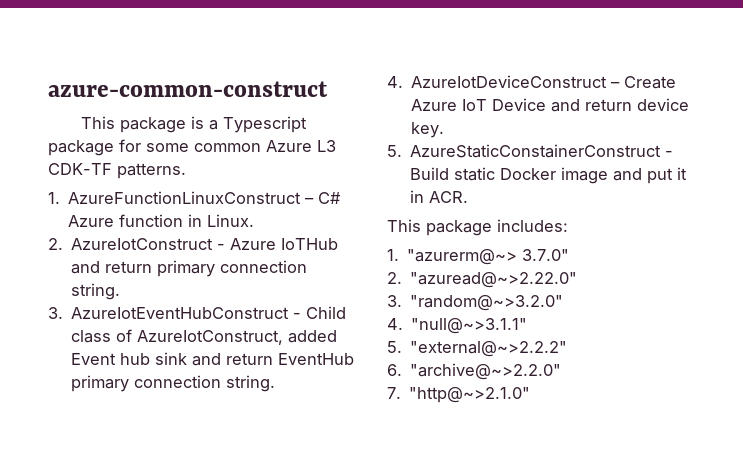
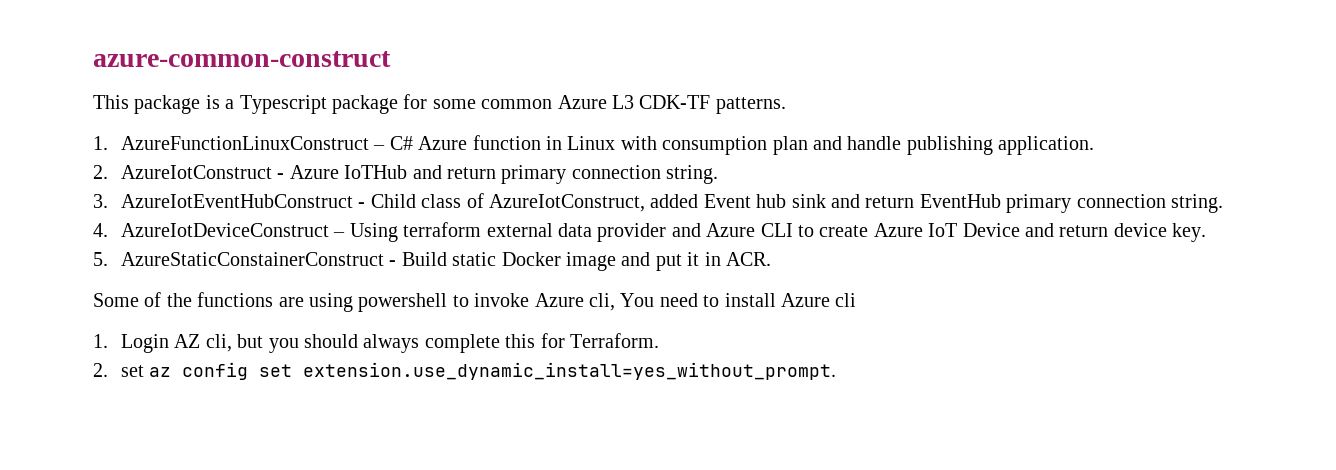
- 1. AzureFunctionLinuxConstruct – C# Azure function in Linux.
+ 1. AzureFunctionLinuxConstruct – C# Azure function in Linux with consumption plan and handle publishing application.
- 4. AzureIotDeviceConstruct – Create Azure IoT Device and return device key.
+ 4. AzureIotDeviceConstruct – Using terraform external data provider and Azure CLI to create Azure IoT Device and return device key.
- This package includes:
- 1. "azurerm@~> 3.7.0"
- 2. "azuread@~>2.22.0"
- 3. "random@~>3.2.0"
- 4. "null@~>3.1.1"
- 5. "external@~>2.2.2"
- 6. "archive@~>2.2.0"
- 7. "http@~>2.1.0"
+ Some of the functions are using powershell to invoke Azure cli, You need to install Azure cli
+ 1. Login AZ cli, but you should always complete this for Terraform.
+ 2. set az config set extension.use_dynamic_install=yes_without_prompt.

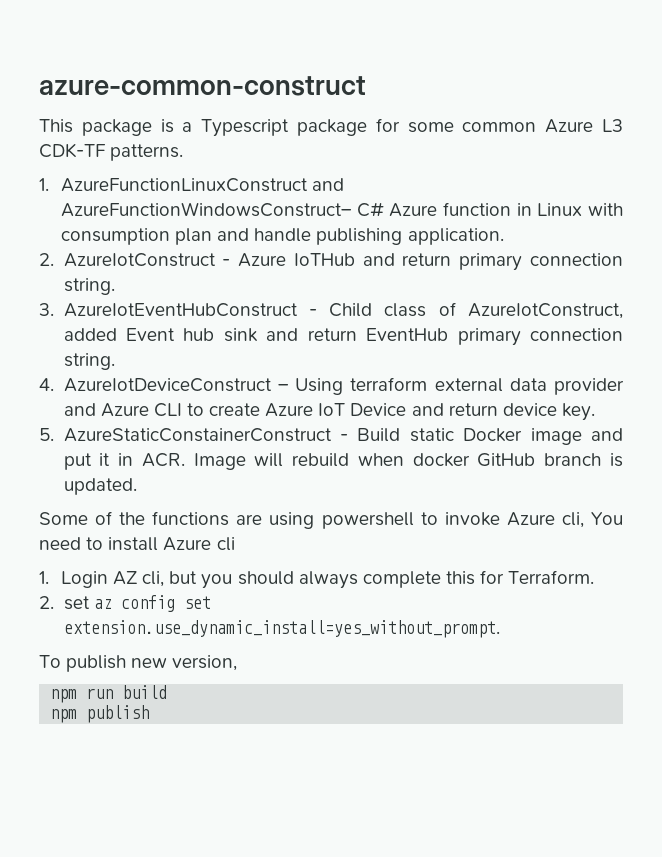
- 1. AzureFunctionLinuxConstruct – C# Azure function in Linux with consumption plan and handle publishing application.
+ 1. AzureFunctionLinuxConstruct and AzureFunctionWindowsConstruct– C# Azure function in Linux with consumption plan and handle publishing application.
- 5. AzureStaticConstainerConstruct - Build static Docker image and put it in ACR.
+ 5. AzureStaticConstainerConstruct - Build static Docker image and put it in ACR. Image will rebuild when docker GitHub branch is updated.
+ To publish new version,
+ npm run build
+ npm publish

